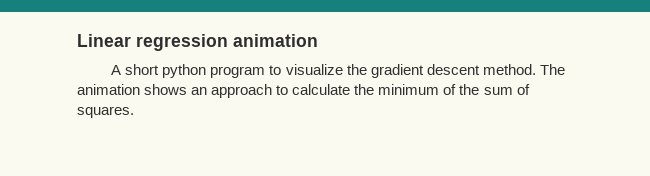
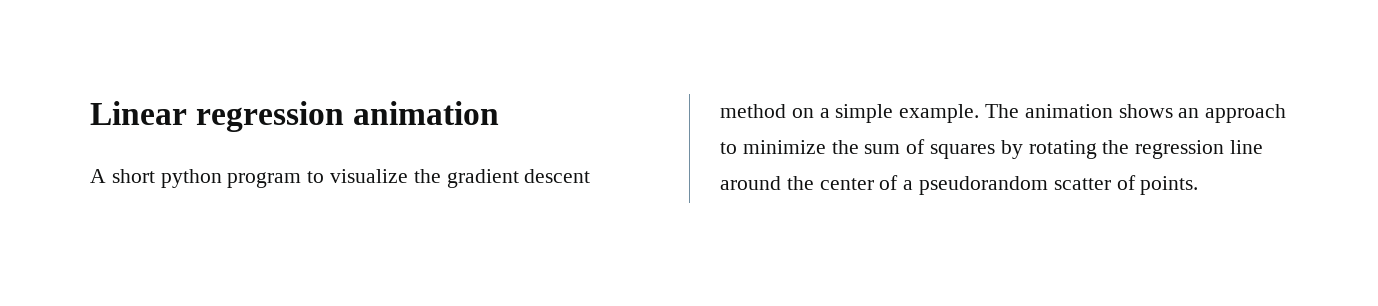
- A short python program to visualize the gradient descent method.
+ A short python program to visualize the gradient descent method on a simple example.
- The animation shows an approach to calculate the minimum of the sum of squares.
+ The animation shows an approach to minimize the sum of squares by rotating the regression line around the center of a pseudorandom scatter of points.

